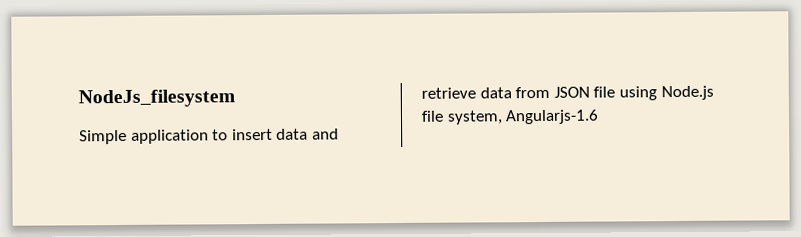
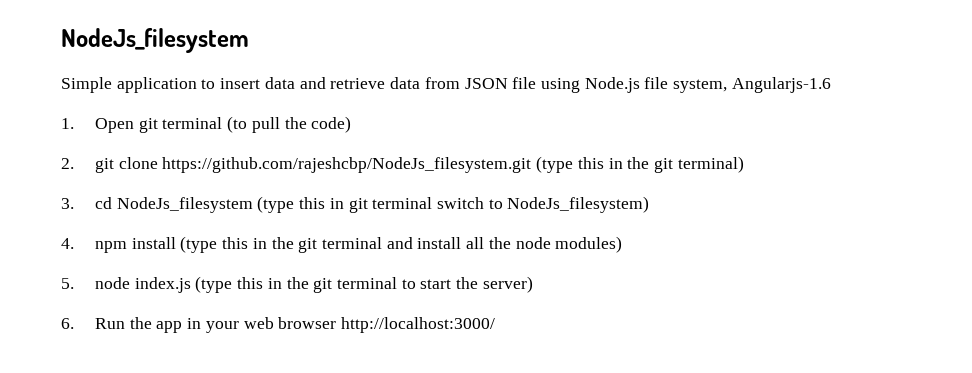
+ 1. Open git terminal (to pull the code)
+ 2. git clone https://github.com/rajeshcbp/NodeJs_filesystem.git (type this in the git terminal)
+ 3. cd NodeJs_filesystem (type this in git terminal switch to NodeJs_filesystem)
+ 4. npm install (type this in the git terminal and install all the node modules)
+ 5. node index.js (type this in the git terminal to start the server)
+ 6. Run the app in your web browser http://localhost:3000/

